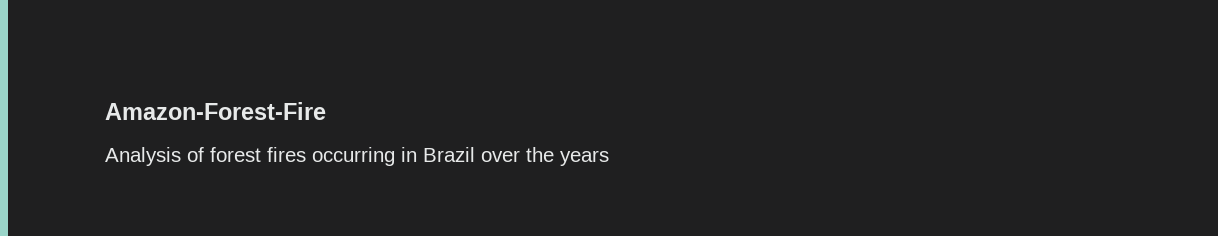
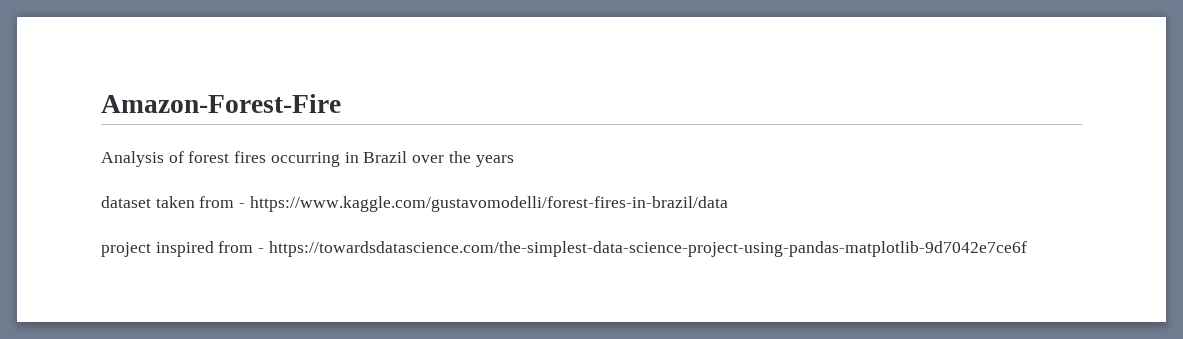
+ dataset taken from - https://www.kaggle.com/gustavomodelli/forest-fires-in-brazil/data
+ project inspired from - https://towardsdatascience.com/the-simplest-data-science-project-using-pandas-matplotlib-9d7042e7ce6f

